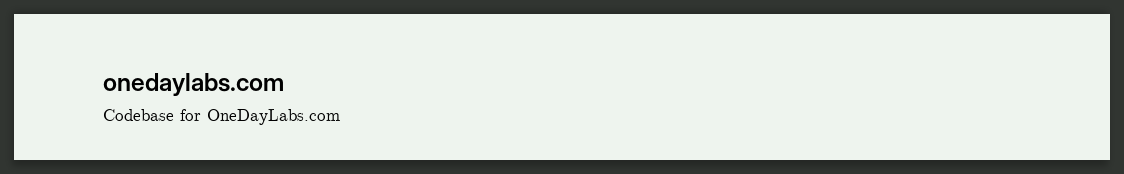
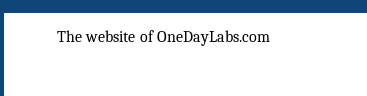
- onedaylabs.com
- Codebase for OneDayLabs.com
+ The website of OneDayLabs.com

